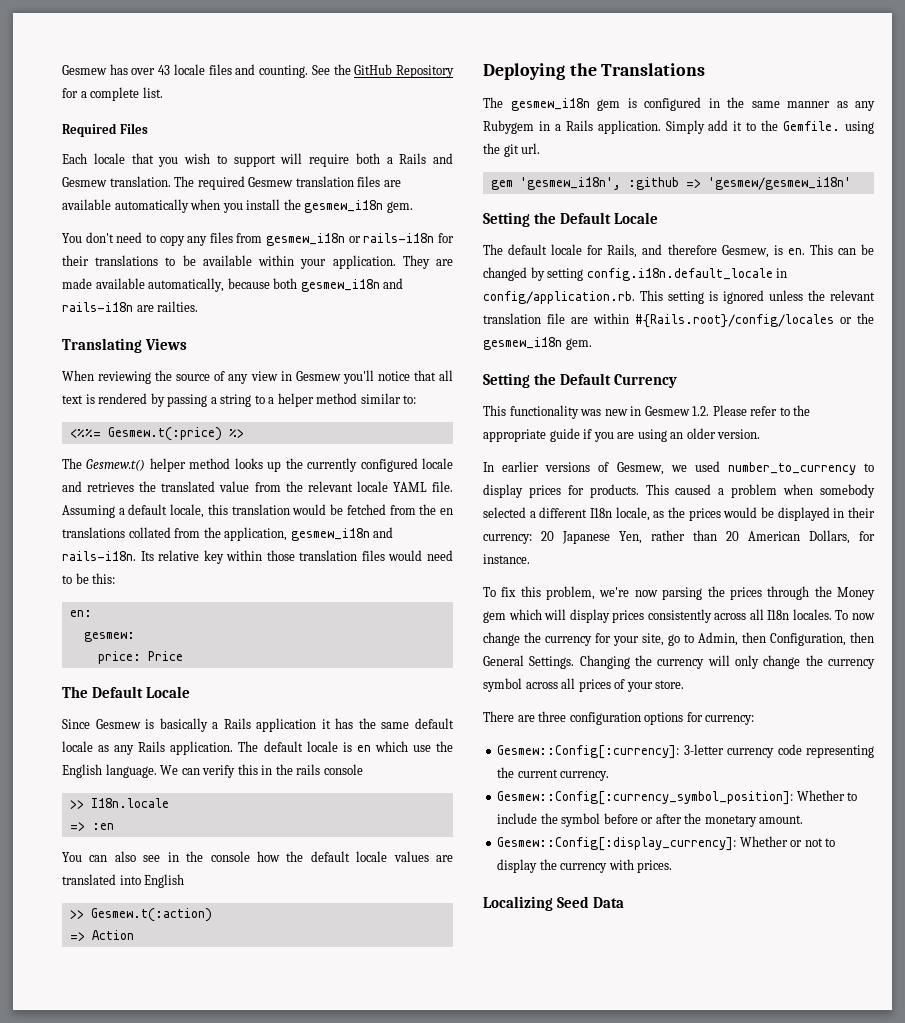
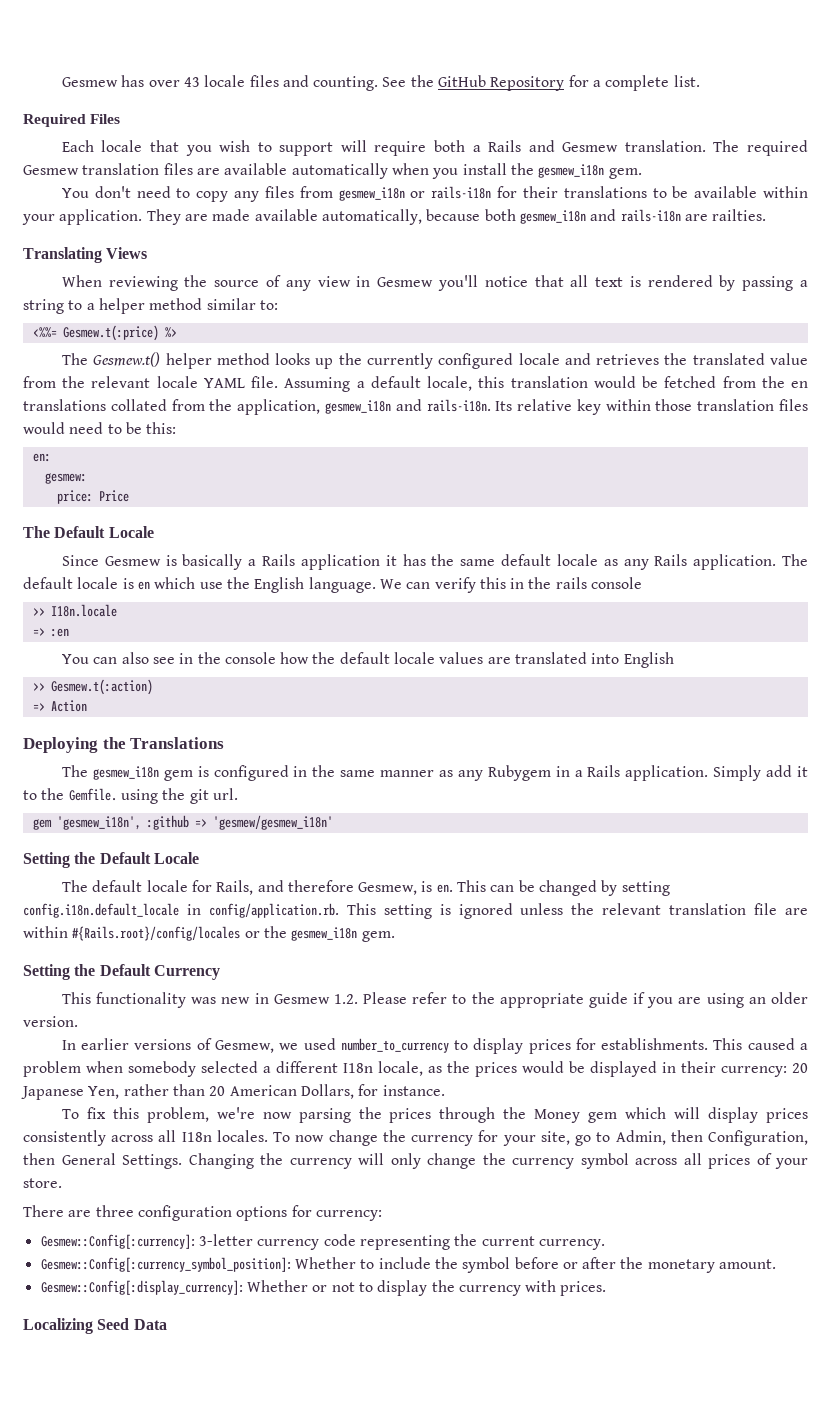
- In earlier versions of Gesmew, we used number_to_currency to display prices for products.
+ In earlier versions of Gesmew, we used number_to_currency to display prices for establishments.

